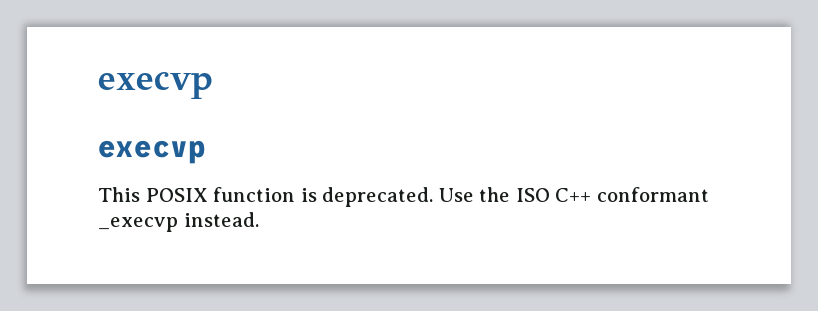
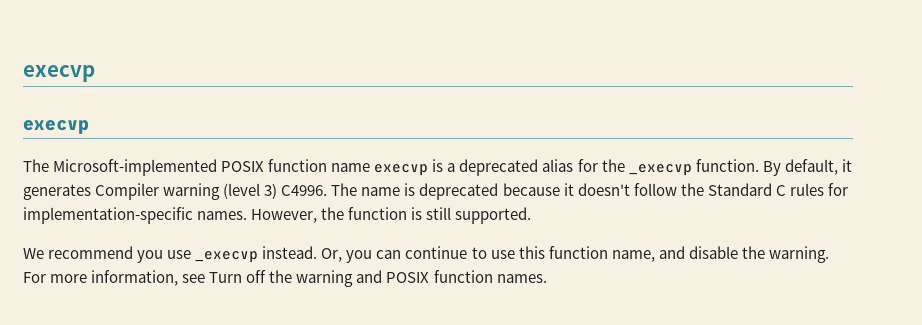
- This POSIX function is deprecated. Use the ISO C++ conformant _execvp instead.
+ The Microsoft-implemented POSIX function name execvp is a deprecated alias for the _execvp function. By default, it generates Compiler warning (level 3) C4996. The name is deprecated because it doesn't follow the Standard C rules for implementation-specific names. However, the function is still supported.
+ We recommend you use _execvp instead. Or, you can continue to use this function name, and disable the warning. For more information, see Turn off the warning and POSIX function names.

